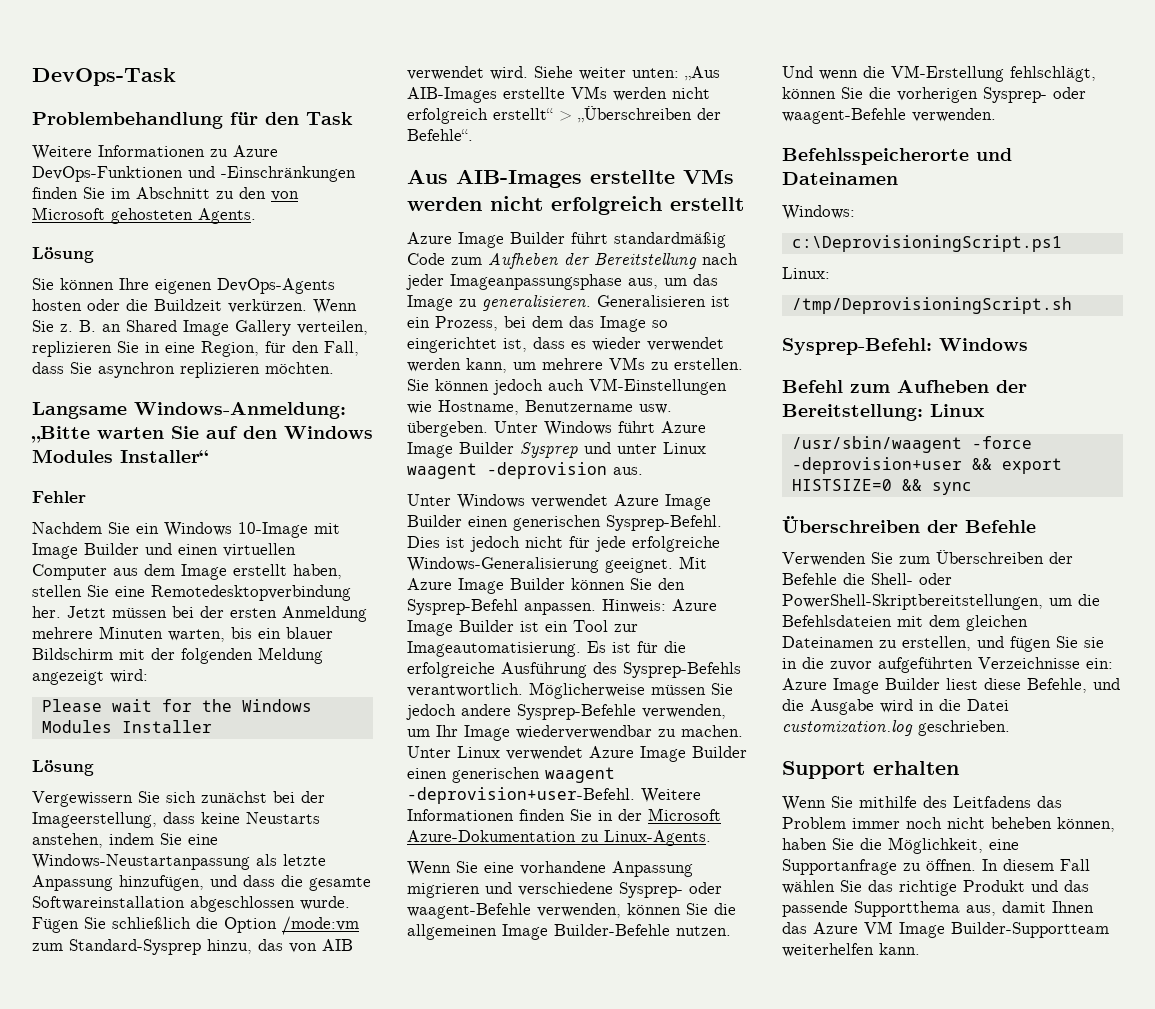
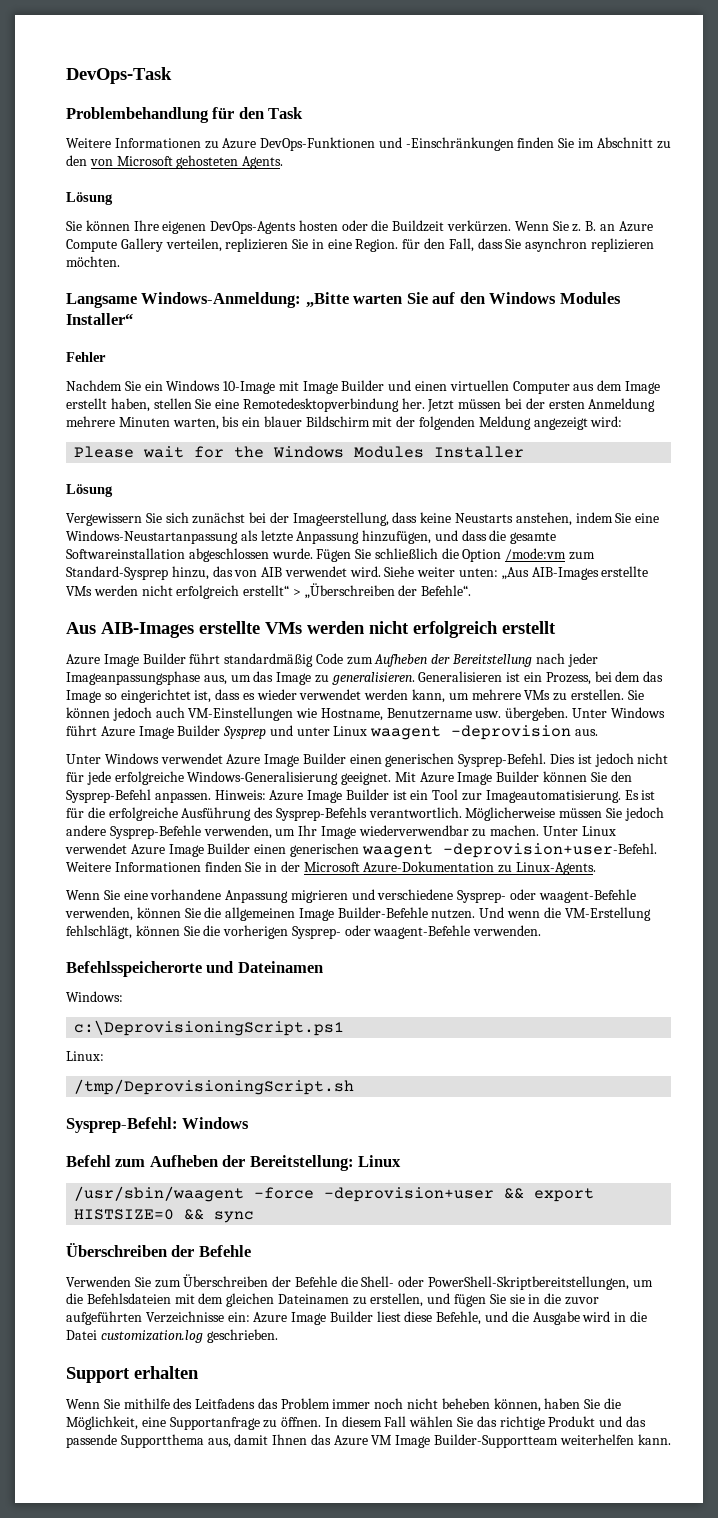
- B. an Shared Image Gallery verteilen, replizieren Sie in eine Region, für den Fall, dass Sie asynchron replizieren möchten.
+ B. an Azure Compute Gallery verteilen, replizieren Sie in eine Region. für den Fall, dass Sie asynchron replizieren möchten.

